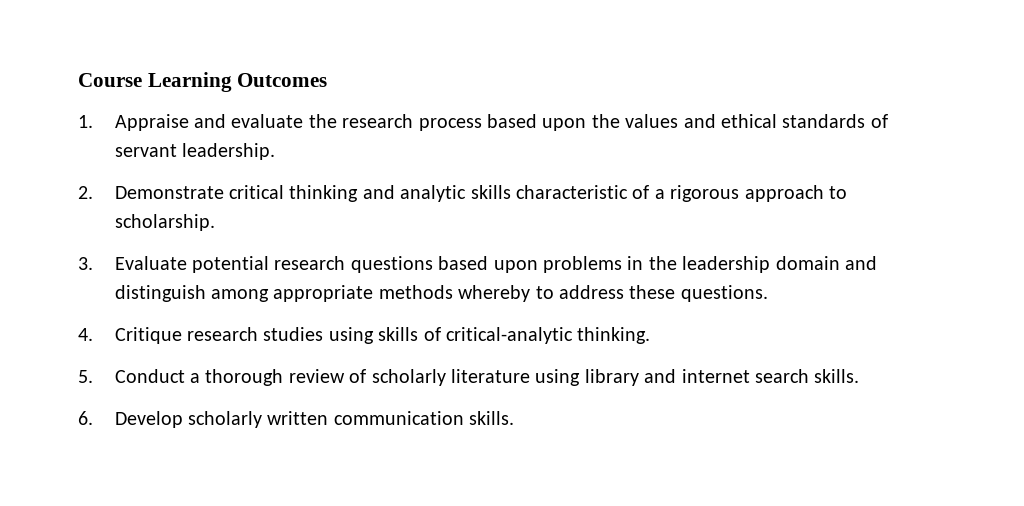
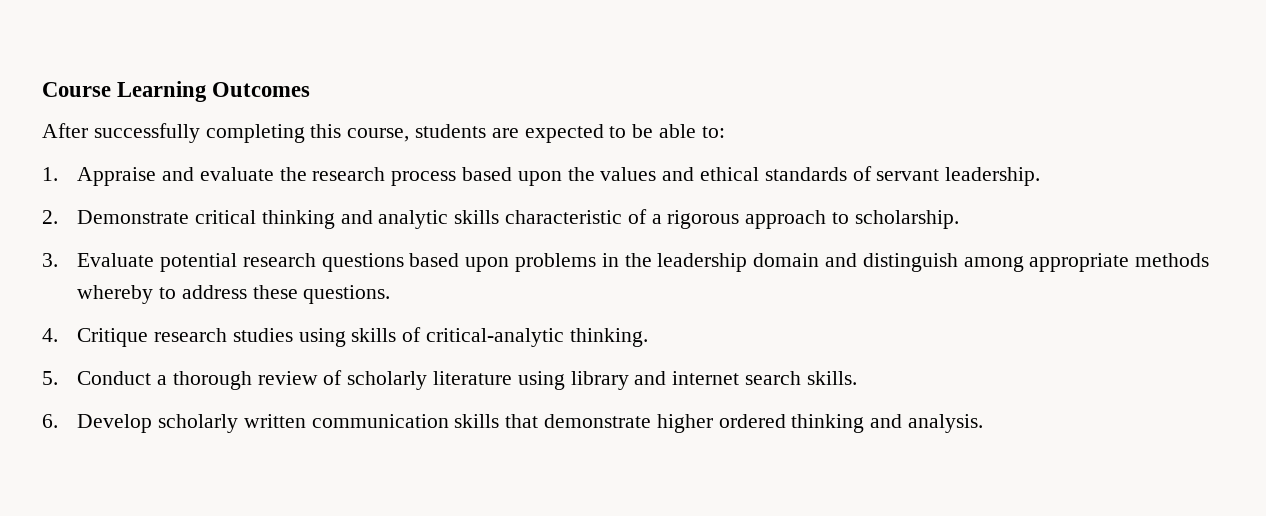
+ After successfully completing this course, students are expected to be able to:
- 6. Develop scholarly written communication skills.
+ 6. Develop scholarly written communication skills that demonstrate higher ordered thinking and analysis.

